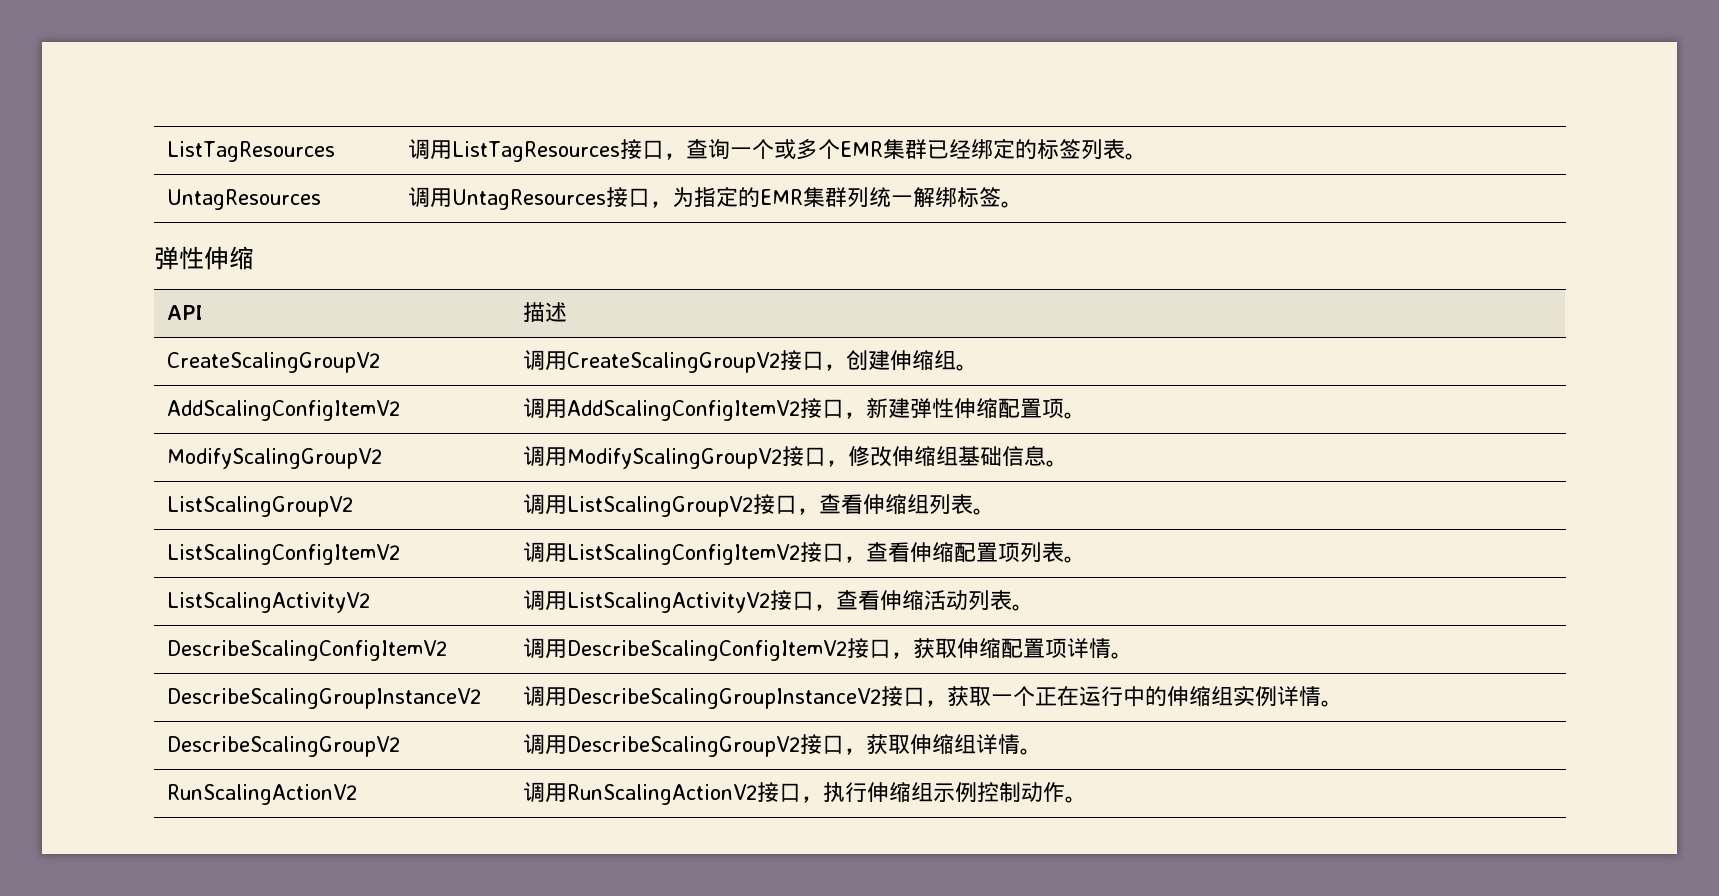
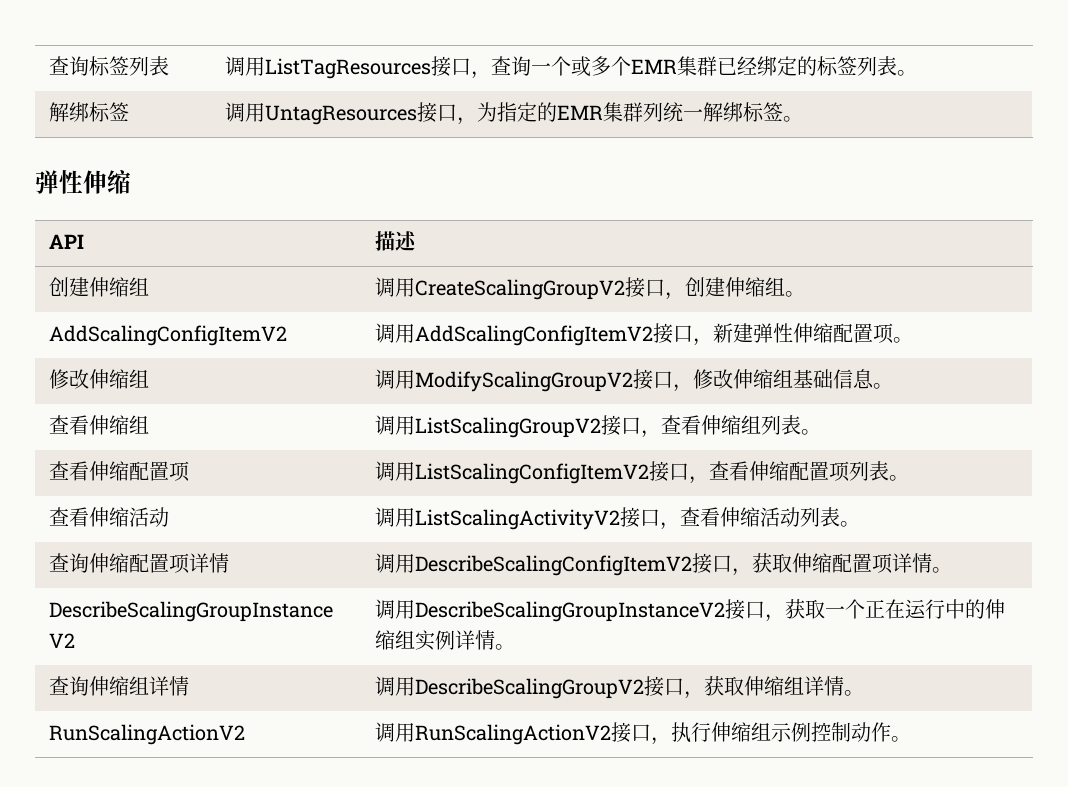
- ListTagResources | 调用ListTagResources接口，查询一个或多个EMR集群已经绑定的标签列表。
+ 查询标签列表 | 调用ListTagResources接口，查询一个或多个EMR集群已经绑定的标签列表。
- UntagResources | 调用UntagResources接口，为指定的EMR集群列统一解绑标签。
+ 解绑标签 | 调用UntagResources接口，为指定的EMR集群列统一解绑标签。
- CreateScalingGroupV2 | 调用CreateScalingGroupV2接口，创建伸缩组。
+ 创建伸缩组 | 调用CreateScalingGroupV2接口，创建伸缩组。
- ModifyScalingGroupV2 | 调用ModifyScalingGroupV2接口，修改伸缩组基础信息。
+ 修改伸缩组 | 调用ModifyScalingGroupV2接口，修改伸缩组基础信息。
- ListScalingGroupV2 | 调用ListScalingGroupV2接口，查看伸缩组列表。
+ 查看伸缩组 | 调用ListScalingGroupV2接口，查看伸缩组列表。
- ListScalingConfigItemV2 | 调用ListScalingConfigItemV2接口，查看伸缩配置项列表。
+ 查看伸缩配置项 | 调用ListScalingConfigItemV2接口，查看伸缩配置项列表。
- ListScalingActivityV2 | 调用ListScalingActivityV2接口，查看伸缩活动列表。
+ 查看伸缩活动 | 调用ListScalingActivityV2接口，查看伸缩活动列表。
- DescribeScalingConfigItemV2 | 调用DescribeScalingConfigItemV2接口，获取伸缩配置项详情。
+ 查询伸缩配置项详情 | 调用DescribeScalingConfigItemV2接口，获取伸缩配置项详情。
- DescribeScalingGroupV2 | 调用DescribeScalingGroupV2接口，获取伸缩组详情。
+ 查询伸缩组详情 | 调用DescribeScalingGroupV2接口，获取伸缩组详情。

